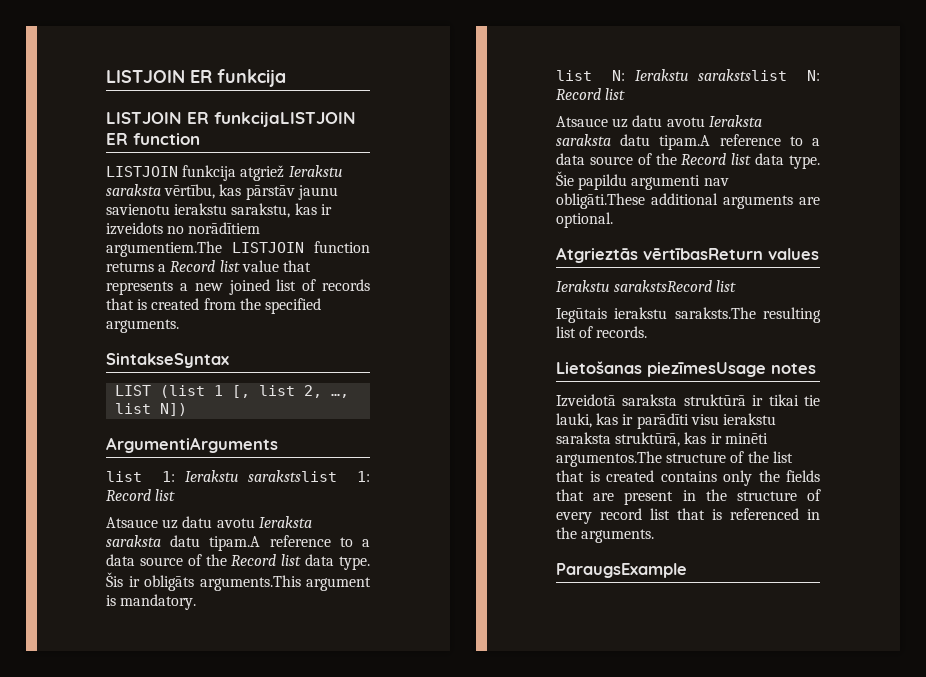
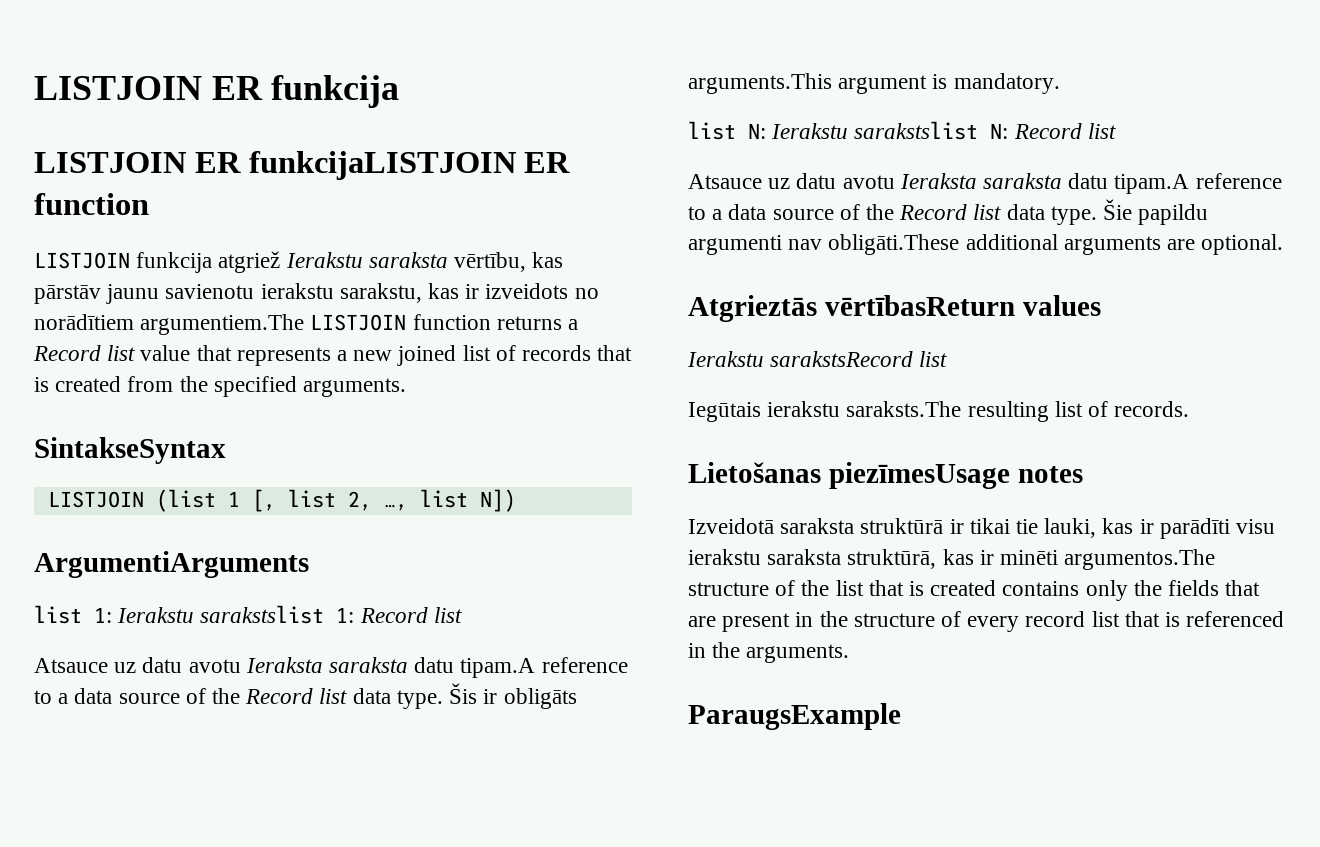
- LIST (list 1 [, list 2, …, list N])
+ LISTJOIN (list 1 [, list 2, …, list N])

